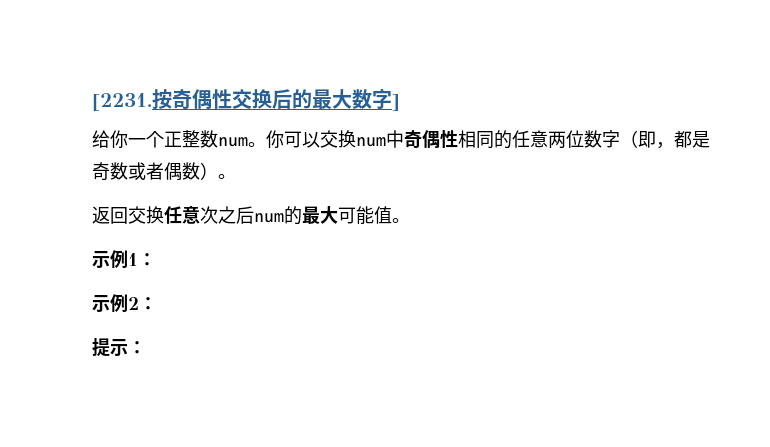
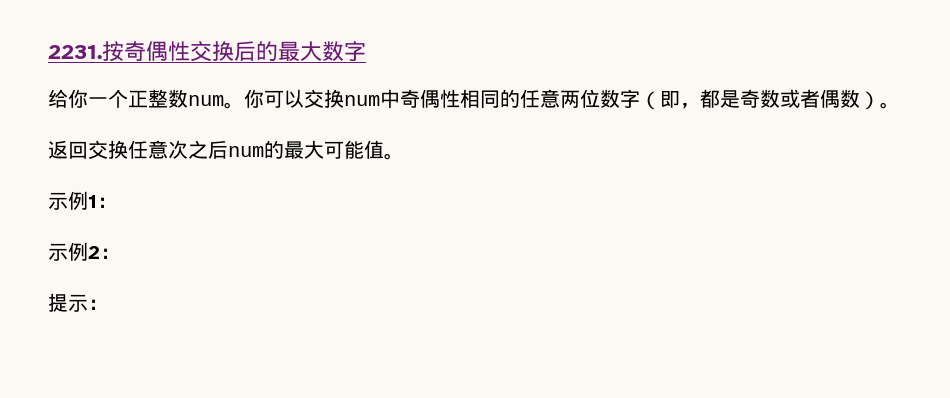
- [2231.
+ 2231.
- 按奇偶性交换后的最大数字]
+ 按奇偶性交换后的最大数字

